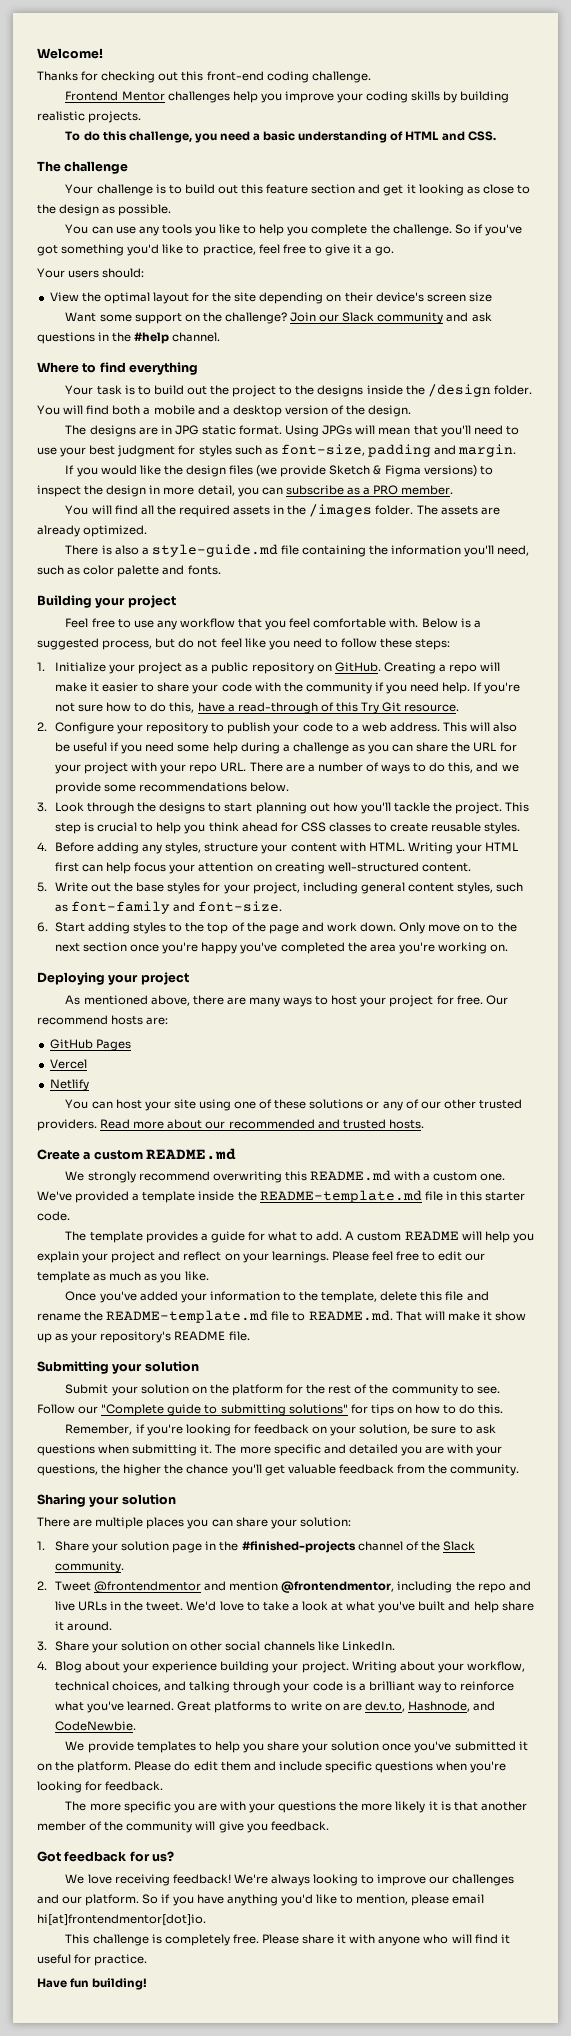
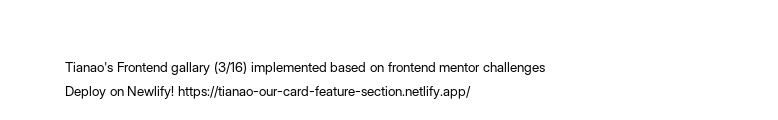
- Welcome!
- Thanks for checking out this front-end coding challenge.
- Frontend Mentor challenges help you improve your coding skills by building realistic projects.
- To do this challenge, you need a basic understanding of HTML and CSS.
- The challenge
- Your challenge is to build out this feature section and get it looking as close to the design as possible.
- You can use any tools you like to help you complete the challenge. So if you've got something you'd like to practice, feel free to give it a go.
- Your users should:
- View the optimal layout for the site depending on their device's screen size
- Want some support on the challenge? Join our Slack community and ask questions in the #help channel.
- Where to find everything
- Your task is to build out the project to the designs inside the /design folder. You will find both a mobile and a desktop version of the design.
- The designs are in JPG static format. Using JPGs will mean that you'll need to use your best judgment for styles such as font-size, padding and margin.
- If you would like the design files (we provide Sketch & Figma versions) to inspect the design in more detail, you can subscribe as a PRO member.
- You will find all the required assets in the /images folder. The assets are already optimized.
- There is also a style-guide.md file containing the information you'll need, such as color palette and fonts.
- Building your project
- Feel free to use any workflow that you feel comfortable with. Below is a suggested process, but do not feel like you need to follow these steps:
- 1. Initialize your project as a public repository on GitHub. Creating a repo will make it easier to share your code with the community if you need help. If you're not sure how to do this, have a read-through of this Try Git resource.
- 2. Configure your repository to publish your code to a web address. This will also be useful if you need some help during a challenge as you can share the URL for your project with your repo URL. There are a number of ways to do this, and we provide some recommendations below.
- 3. Look through the designs to start planning out how you'll tackle the project. This step is crucial to help you think ahead for CSS classes to create reusable styles.
- 4. Before adding any styles, structure your content with HTML. Writing your HTML first can help focus your attention on creating well-structured content.
- 5. Write out the base styles for your project, including general content styles, such as font-family and font-size.
- 6. Start adding styles to the top of the page and work down. Only move on to the next section once you're happy you've completed the area you're working on.
- Deploying your project
- As mentioned above, there are many ways to host your project for free. Our recommend hosts are:
- GitHub Pages
- Vercel
- Netlify
- You can host your site using one of these solutions or any of our other trusted providers. Read more about our recommended and trusted hosts.
- Create a custom README.md
- We strongly recommend overwriting this README.md with a custom one. We've provided a template inside the README-template.md file in this starter code.
- The template provides a guide for what to add. A custom README will help you explain your project and reflect on your learnings. Please feel free to edit our template as much as you like.
- Once you've added your information to the template, delete this file and rename the README-template.md file to README.md. That will make it show up as your repository's README file.
- Submitting your solution
- Submit your solution on the platform for the rest of the community to see. Follow our "Complete guide to submitting solutions" for tips on how to do this.
- Remember, if you're looking for feedback on your solution, be sure to ask questions when submitting it. The more specific and detailed you are with your questions, the higher the chance you'll get valuable feedback from the community.
- Sharing your solution
- There are multiple places you can share your solution:
- 1. Share your solution page in the #finished-projects channel of the Slack community.
- 2. Tweet @frontendmentor and mention @frontendmentor, including the repo and live URLs in the tweet. We'd love to take a look at what you've built and help share it around.
- 3. Share your solution on other social channels like LinkedIn.
- 4. Blog about your experience building your project. Writing about your workflow, technical choices, and talking through your code is a brilliant way to reinforce what you've learned. Great platforms to write on are dev.to, Hashnode, and CodeNewbie.
- We provide templates to help you share your solution once you've submitted it on the platform. Please do edit them and include specific questions when you're looking for feedback.
- The more specific you are with your questions the more likely it is that another member of the community will give you feedback.
- Got feedback for us?
- We love receiving feedback! We're always looking to improve our challenges and our platform. So if you have anything you'd like to mention, please email hi[at]frontendmentor[dot]io.
- This challenge is completely free. Please share it with anyone who will find it useful for practice.
- Have fun building!
+ Tianao's Frontend gallary (3/16) implemented based on frontend mentor challenges
+ Deploy on Newlify! https://tianao-our-card-feature-section.netlify.app/

